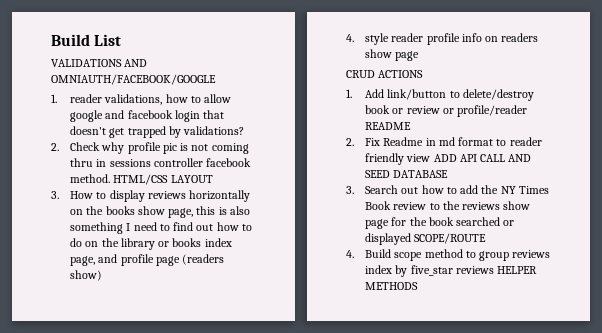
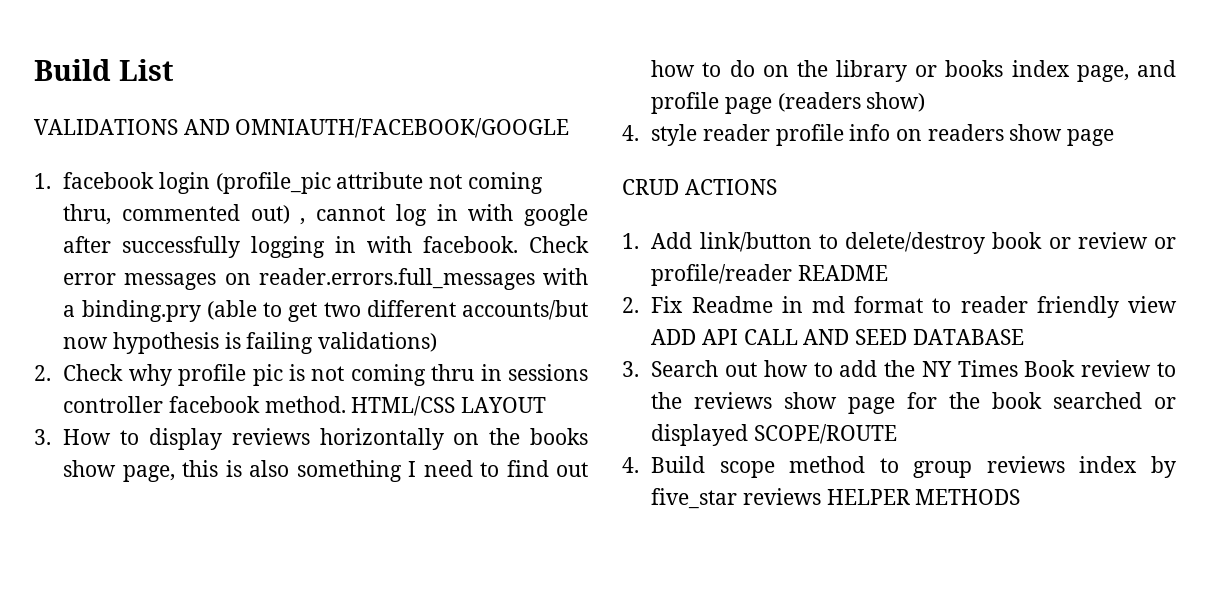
- 1. reader validations, how to allow google and facebook login that doesn't get trapped by validations?
+ 1. facebook login (profile_pic attribute not coming thru, commented out) , cannot log in with google after successfully logging in with facebook. Check error messages on reader.errors.full_messages with a binding.pry (able to get two different accounts/but now hypothesis is failing validations)

